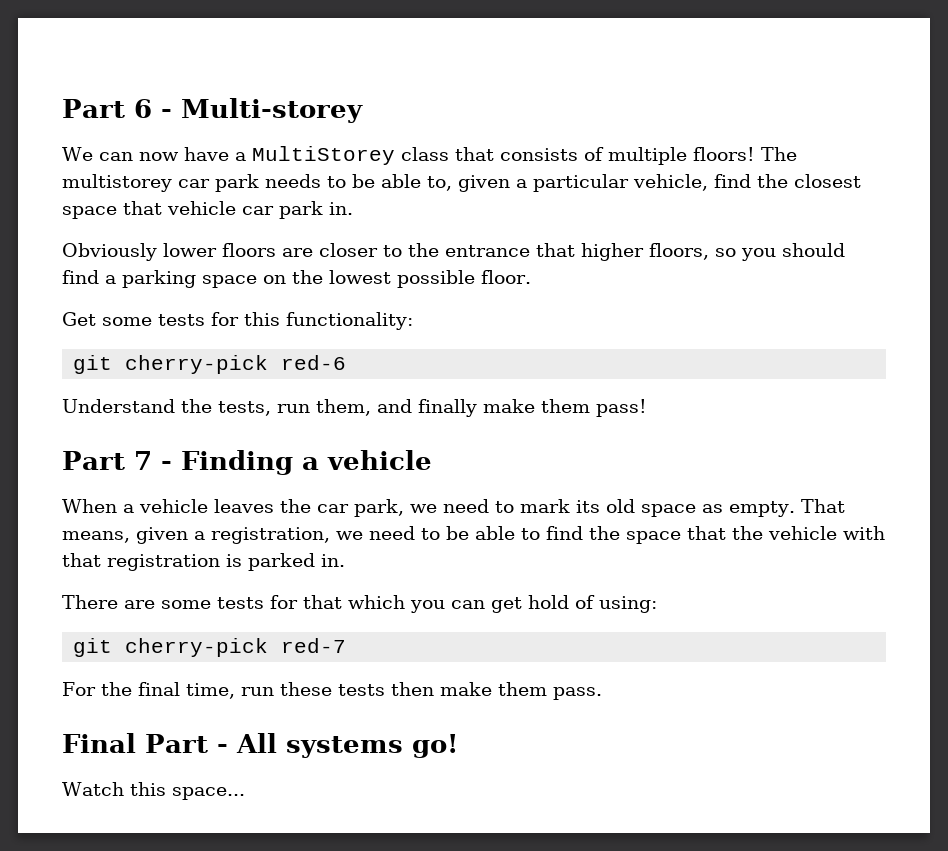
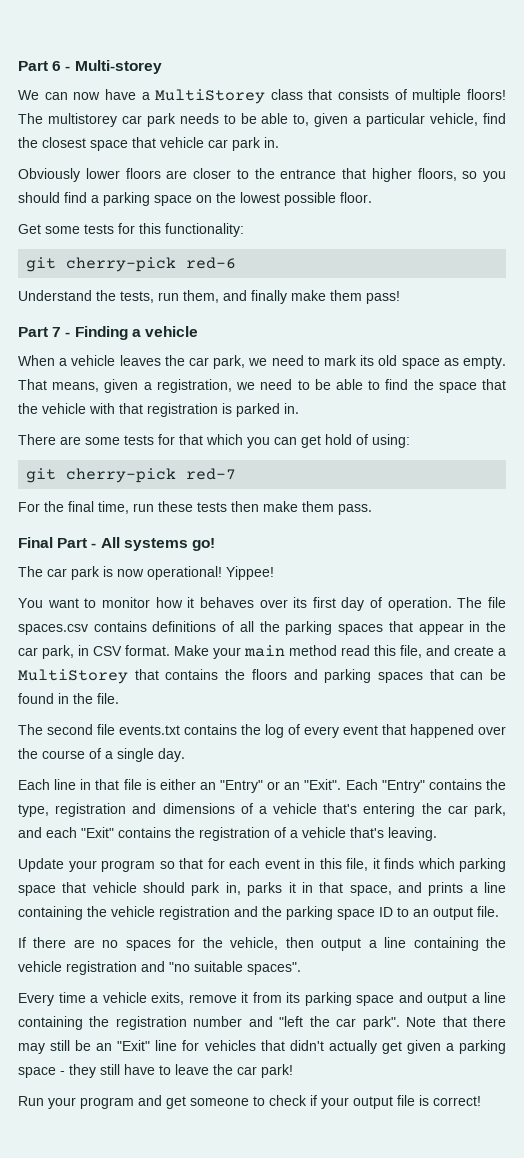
- Watch this space...
+ The car park is now operational! Yippee!
+ You want to monitor how it behaves over its first day of operation. The file spaces.csv contains definitions of all the parking spaces that appear in the car park, in CSV format. Make your main method read this file, and create a MultiStorey that contains the floors and parking spaces that can be found in the file.
+ The second file events.txt contains the log of every event that happened over the course of a single day.
+ Each line in that file is either an "Entry" or an "Exit". Each "Entry" contains the type, registration and dimensions of a vehicle that's entering the car park, and each "Exit" contains the registration of a vehicle that's leaving.
+ Update your program so that for each event in this file, it finds which parking space that vehicle should park in, parks it in that space, and prints a line containing the vehicle registration and the parking space ID to an output file.
+ If there are no spaces for the vehicle, then output a line containing the vehicle registration and "no suitable spaces".
+ Every time a vehicle exits, remove it from its parking space and output a line containing the registration number and "left the car park". Note that there may still be an "Exit" line for vehicles that didn't actually get given a parking space - they still have to leave the car park!
+ Run your program and get someone to check if your output file is correct!

